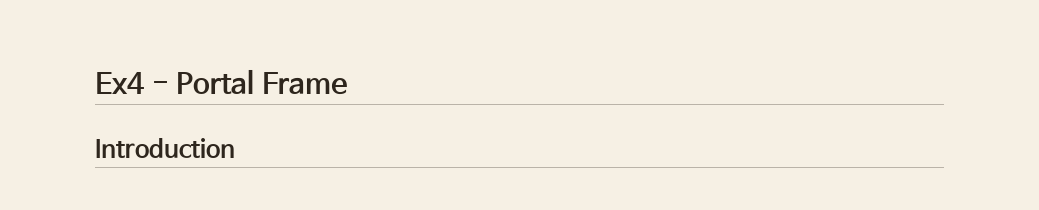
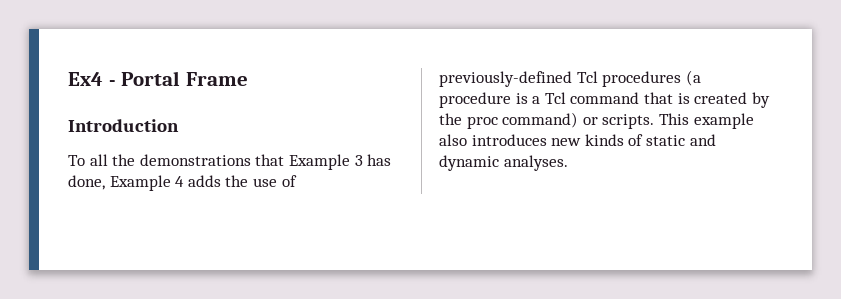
+ To all the demonstrations that Example 3 has done, Example 4 adds the use of previously-defined Tcl procedures (a procedure is a Tcl command that is created by the proc command) or scripts. This example also introduces new kinds of static and dynamic analyses.

